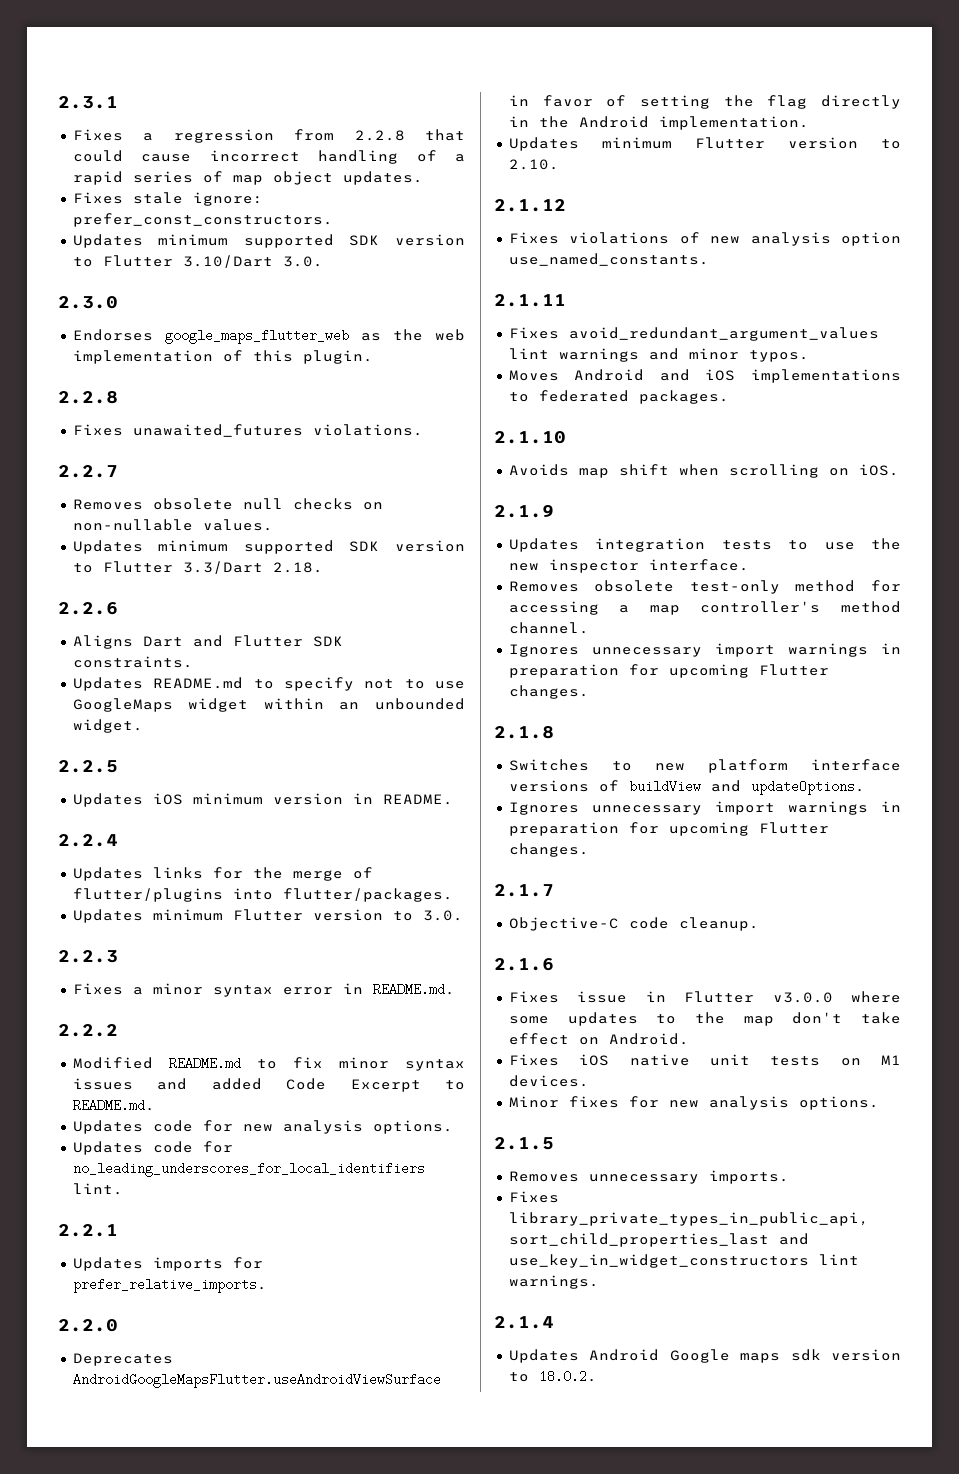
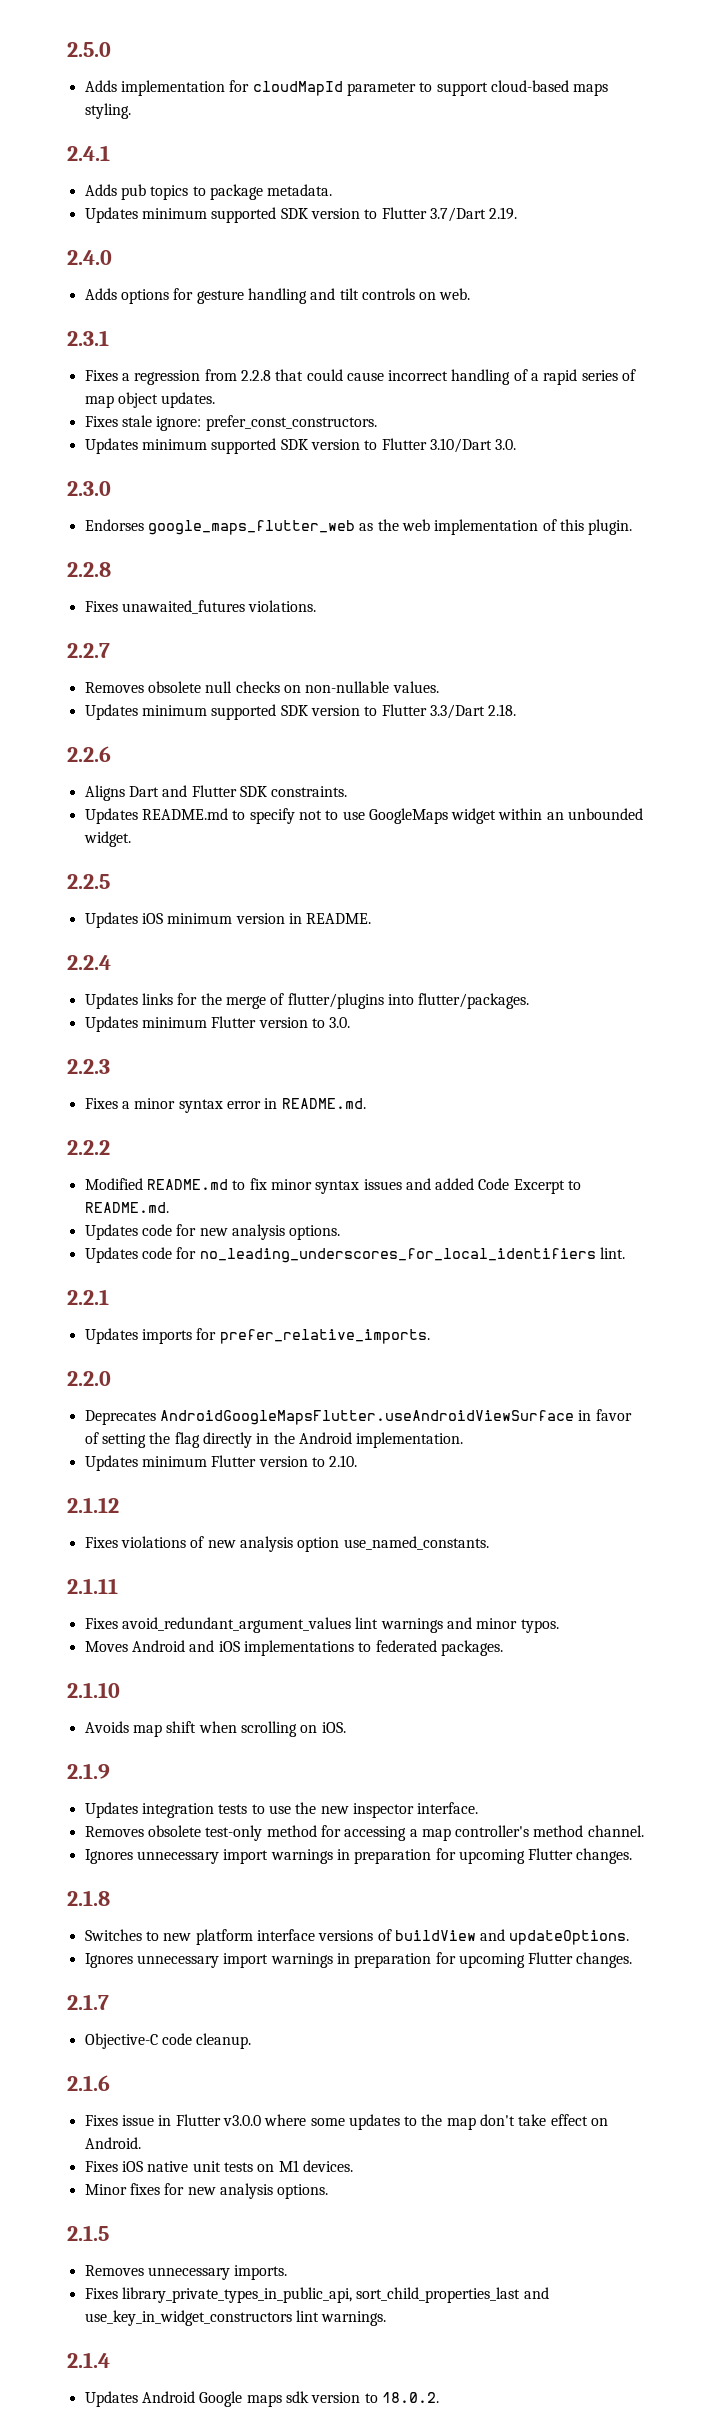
+ 2.5.0
+ Adds implementation for cloudMapId parameter to support cloud-based maps styling.
+ 2.4.1
+ Adds pub topics to package metadata.
+ Updates minimum supported SDK version to Flutter 3.7/Dart 2.19.
+ 2.4.0
+ Adds options for gesture handling and tilt controls on web.

